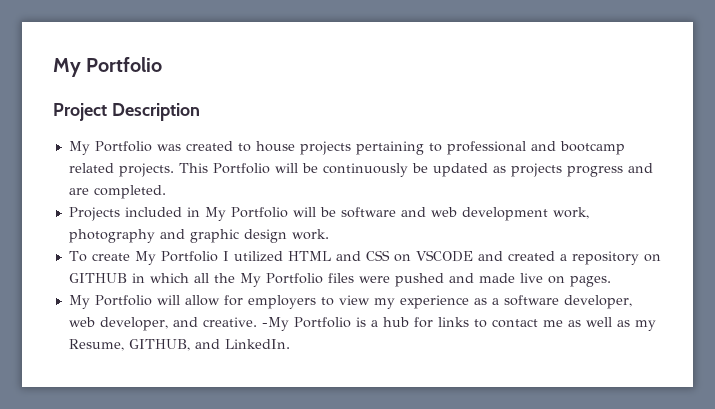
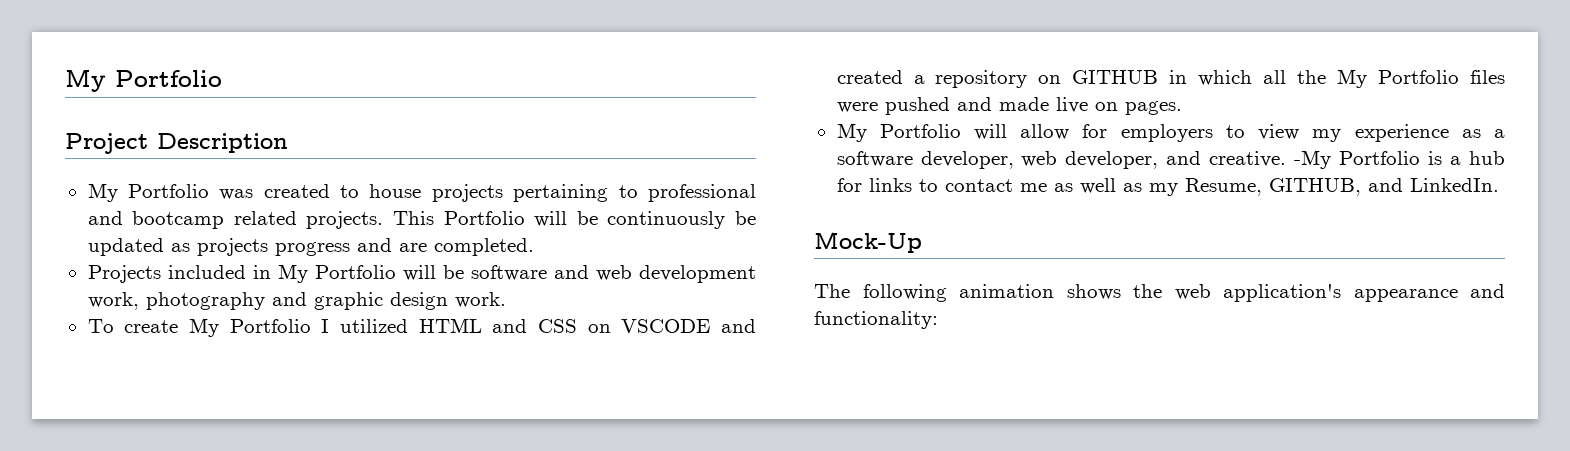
+ Mock-Up
+ The following animation shows the web application's appearance and functionality:

